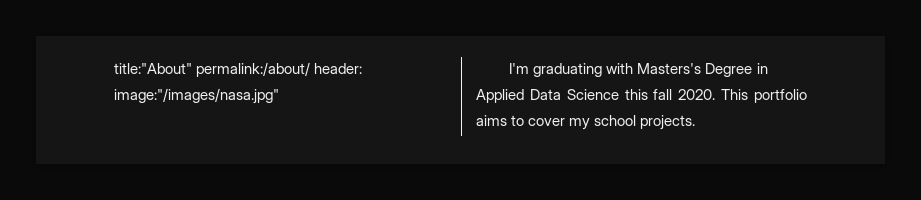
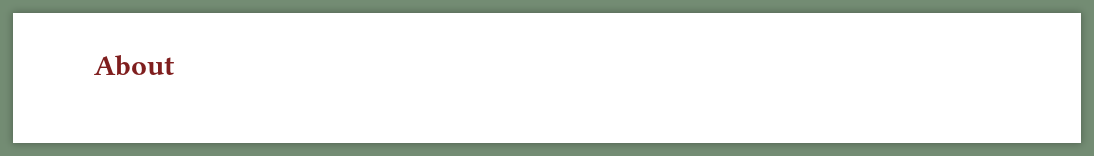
- title:"About" permalink:/about/ header: image:"/images/nasa.jpg"
- I'm graduating with Masters's Degree in Applied Data Science this fall 2020. This portfolio aims to cover my school projects.
+ About

